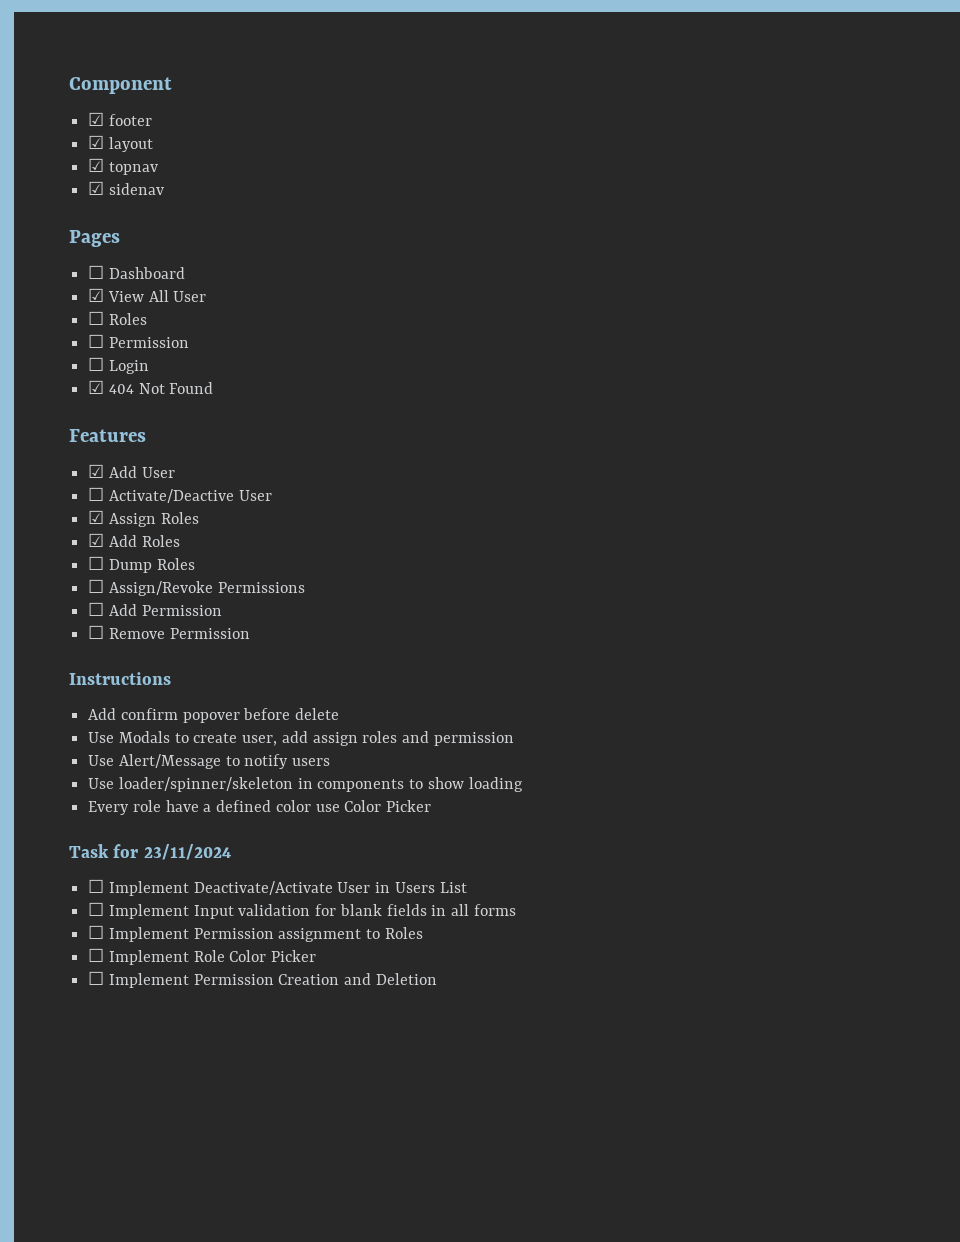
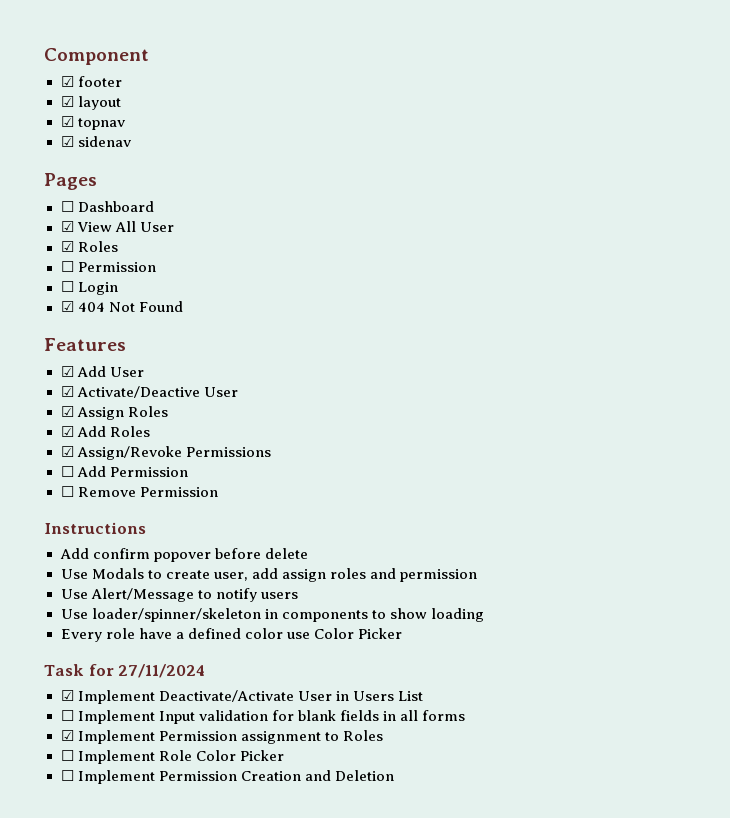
- ☐ Roles
+ ☑ Roles
- ☐ Activate/Deactive User
+ ☑ Activate/Deactive User
- ☐ Dump Roles
- ☐ Assign/Revoke Permissions
+ ☑ Assign/Revoke Permissions
- Task for 23/11/2024
- ☐ Implement Deactivate/Activate User in Users List
+ Task for 27/11/2024
+ ☑ Implement Deactivate/Activate User in Users List
- ☐ Implement Permission assignment to Roles
+ ☑ Implement Permission assignment to Roles

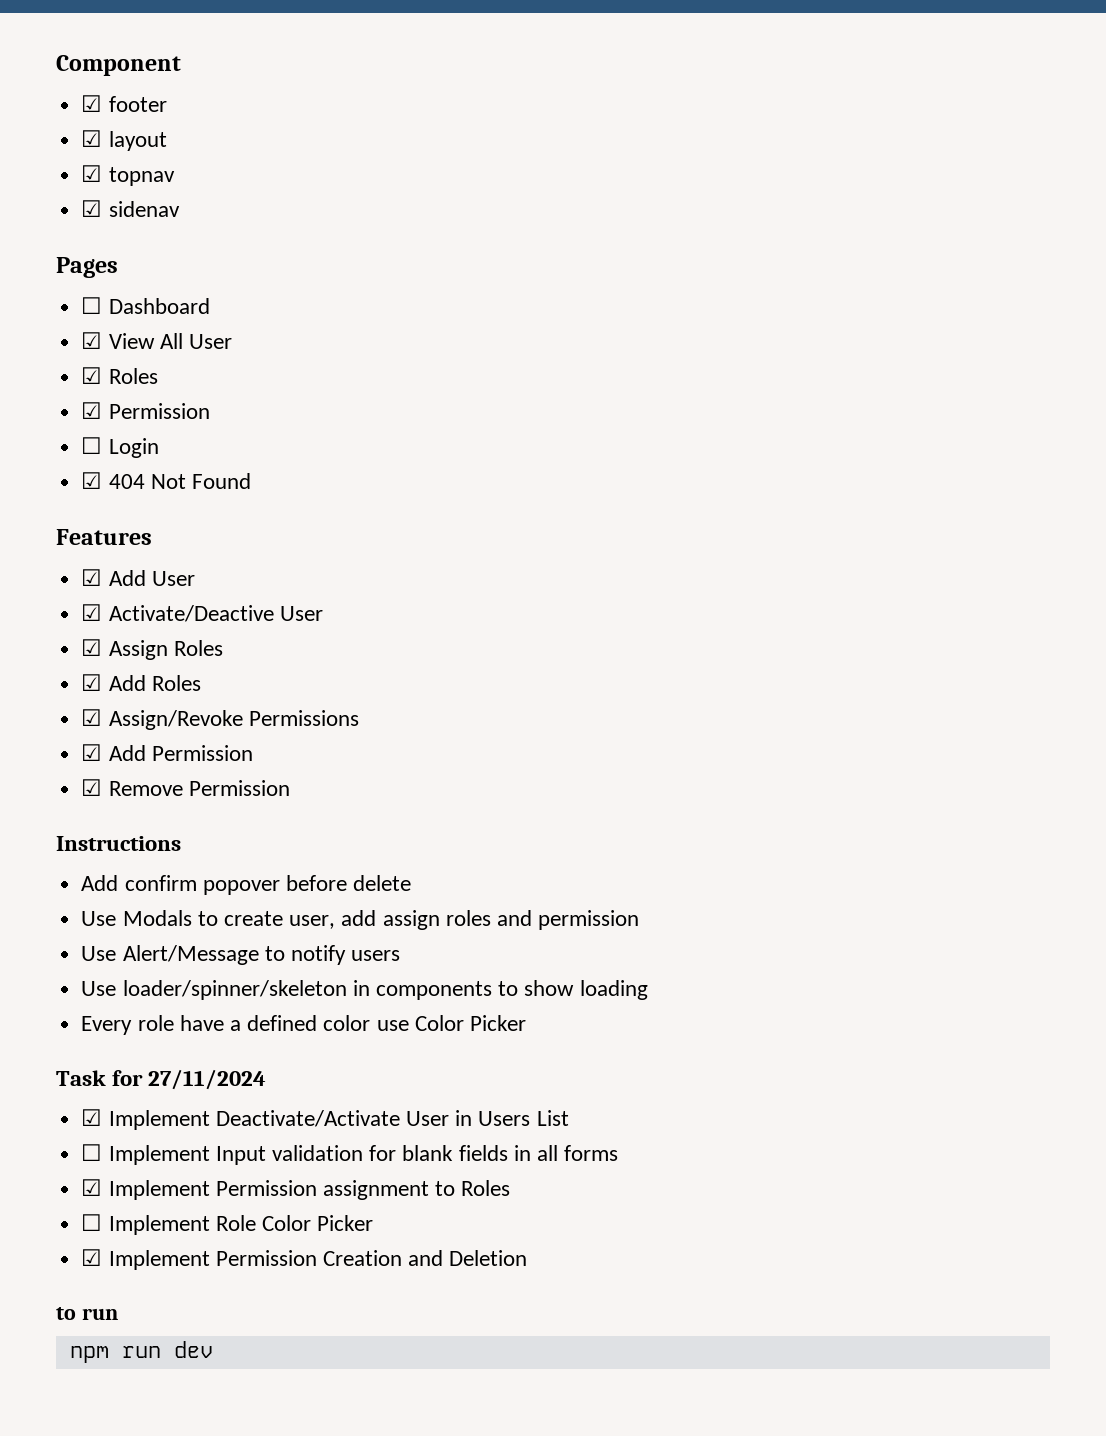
- ☐ Permission
+ ☑ Permission
- ☐ Add Permission
+ ☑ Add Permission
- ☐ Remove Permission
+ ☑ Remove Permission
- ☐ Implement Permission Creation and Deletion
+ ☑ Implement Permission Creation and Deletion
+ to run
+ npm run dev

